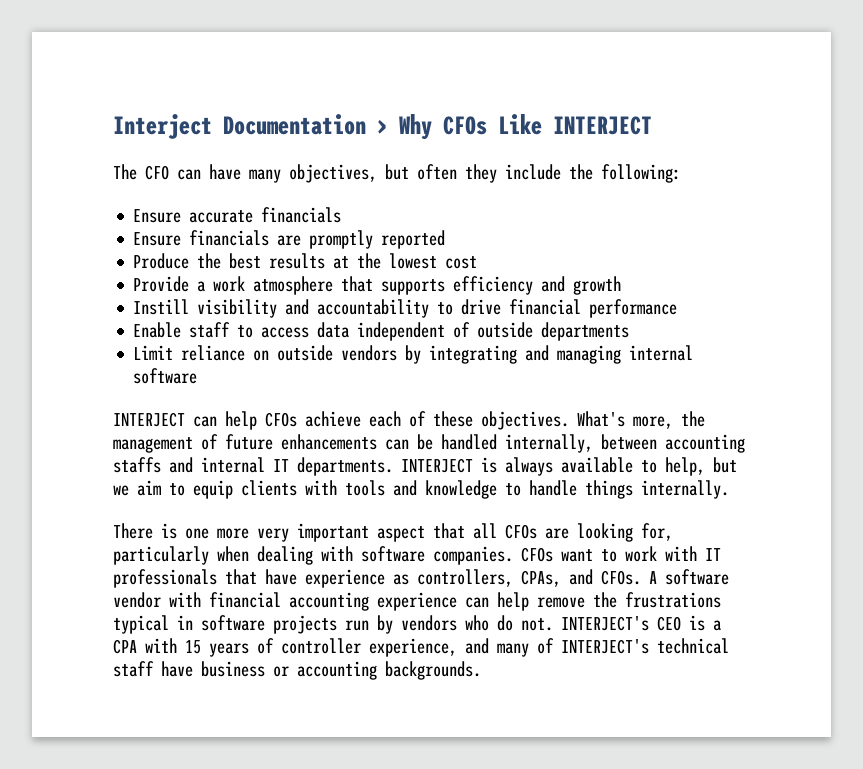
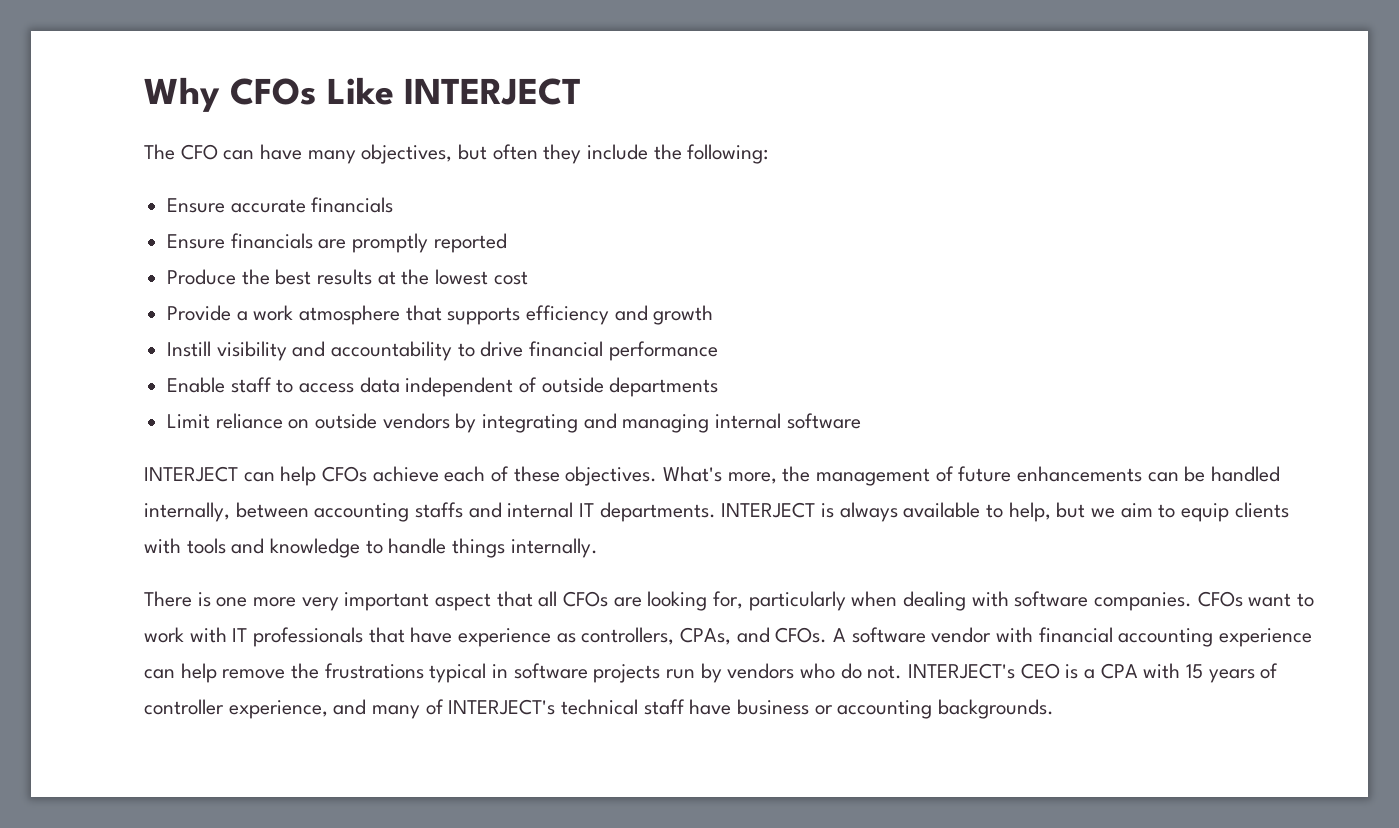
- Interject Documentation > Why CFOs Like INTERJECT
+ Why CFOs Like INTERJECT

